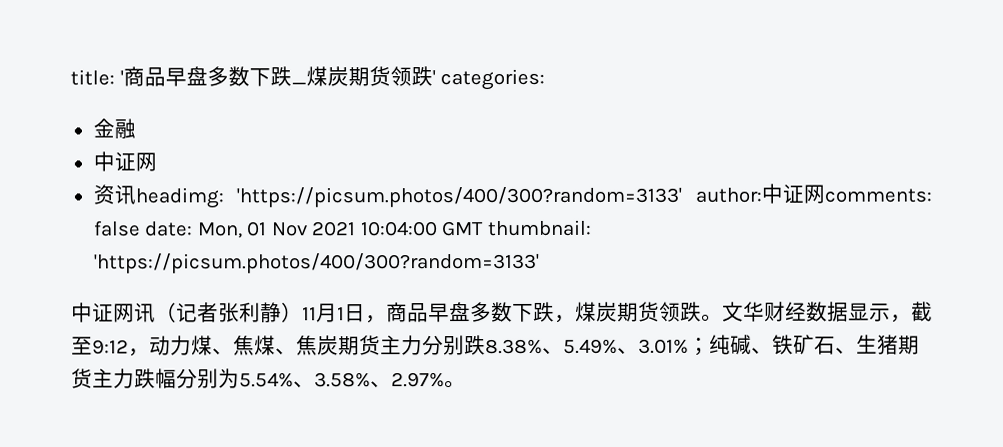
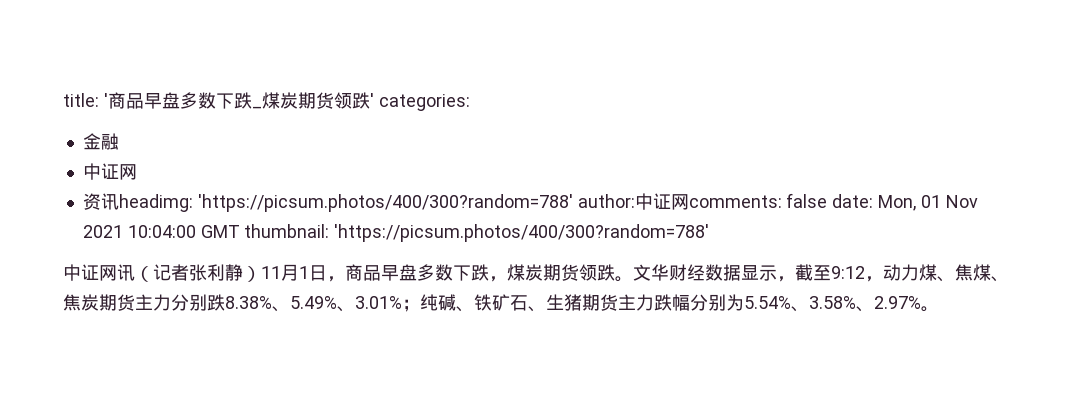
- 资讯headimg: 'https://picsum.photos/400/300?random=3133' author:中证网comments: false date: Mon, 01 Nov 2021 10:04:00 GMT thumbnail: 'https://picsum.photos/400/300?random=3133'
+ 资讯headimg: 'https://picsum.photos/400/300?random=788' author:中证网comments: false date: Mon, 01 Nov 2021 10:04:00 GMT thumbnail: 'https://picsum.photos/400/300?random=788'

